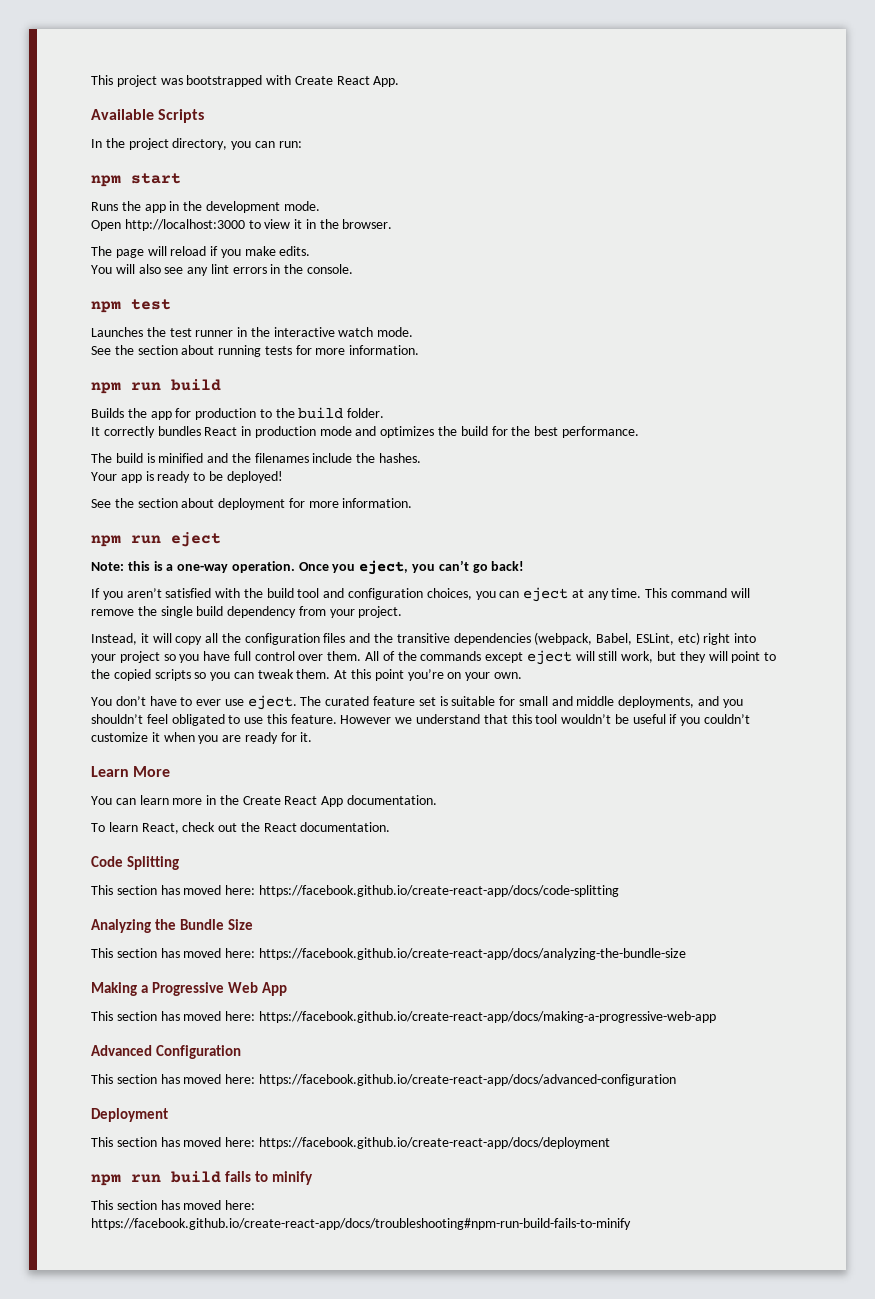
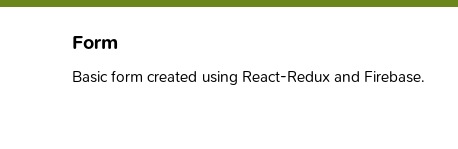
- This project was bootstrapped with Create React App.
- Available Scripts
- In the project directory, you can run:
- npm start
- Runs the app in the development mode.
- Open http://localhost:3000 to view it in the browser.
- The page will reload if you make edits.
- You will also see any lint errors in the console.
- npm test
- Launches the test runner in the interactive watch mode.
- See the section about running tests for more information.
- npm run build
- Builds the app for production to the build folder.
- It correctly bundles React in production mode and optimizes the build for the best performance.
- The build is minified and the filenames include the hashes.
- Your app is ready to be deployed!
- See the section about deployment for more information.
- npm run eject
- Note: this is a one-way operation. Once you eject, you can’t go back!
- If you aren’t satisfied with the build tool and configuration choices, you can eject at any time. This command will remove the single build dependency from your project.
- Instead, it will copy all the configuration files and the transitive dependencies (webpack, Babel, ESLint, etc) right into your project so you have full control over them. All of the commands except eject will still work, but they will point to the copied scripts so you can tweak them. At this point you’re on your own.
- You don’t have to ever use eject. The curated feature set is suitable for small and middle deployments, and you shouldn’t feel obligated to use this feature. However we understand that this tool wouldn’t be useful if you couldn’t customize it when you are ready for it.
- Learn More
- You can learn more in the Create React App documentation.
- To learn React, check out the React documentation.
- Code Splitting
- This section has moved here: https://facebook.github.io/create-react-app/docs/code-splitting
- Analyzing the Bundle Size
- This section has moved here: https://facebook.github.io/create-react-app/docs/analyzing-the-bundle-size
- Making a Progressive Web App
- This section has moved here: https://facebook.github.io/create-react-app/docs/making-a-progressive-web-app
- Advanced Configuration
- This section has moved here: https://facebook.github.io/create-react-app/docs/advanced-configuration
- Deployment
- This section has moved here: https://facebook.github.io/create-react-app/docs/deployment
- npm run build fails to minify
- This section has moved here: https://facebook.github.io/create-react-app/docs/troubleshooting#npm-run-build-fails-to-minify
+ Form
+ Basic form created using React-Redux and Firebase.

